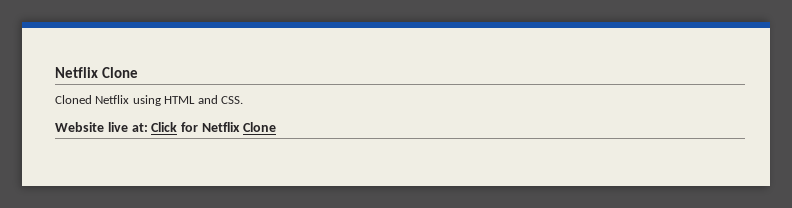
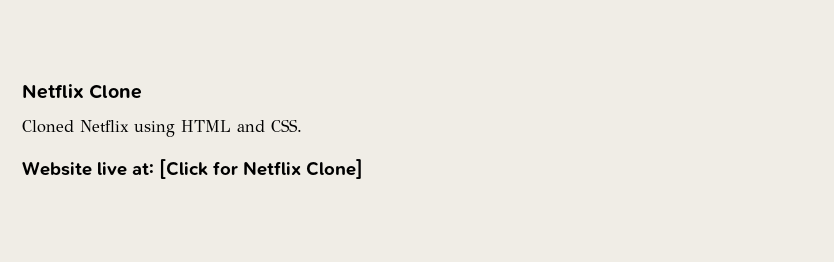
- Website live at: Click for Netflix Clone
+ Website live at: [Click for Netflix Clone]

